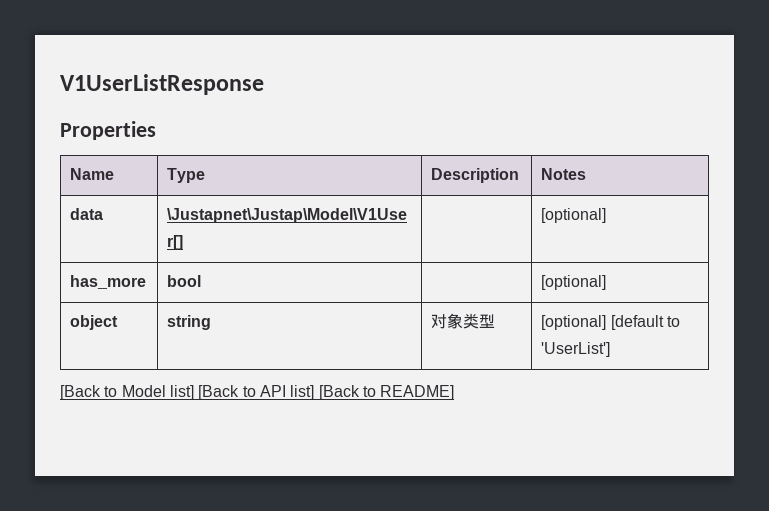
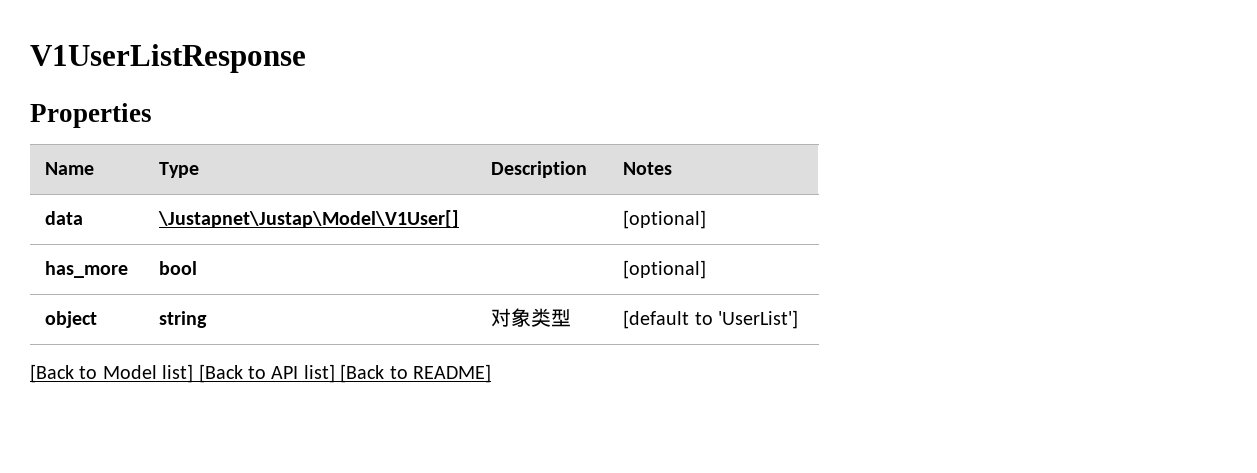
- object | string | 对象类型 | [optional] [default to 'UserList']
+ object | string | 对象类型 | [default to 'UserList']

